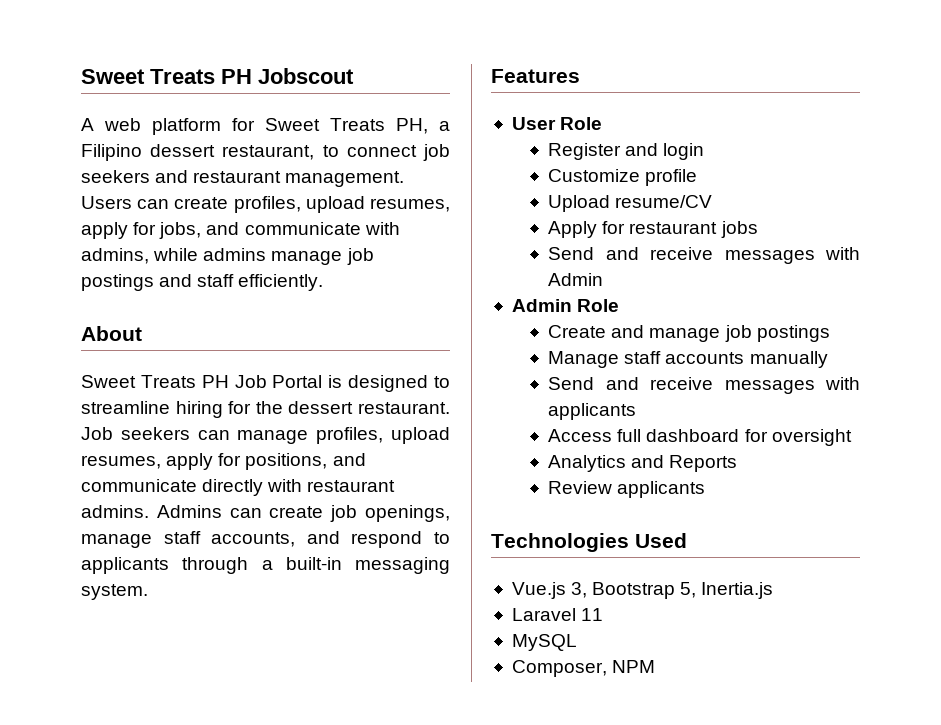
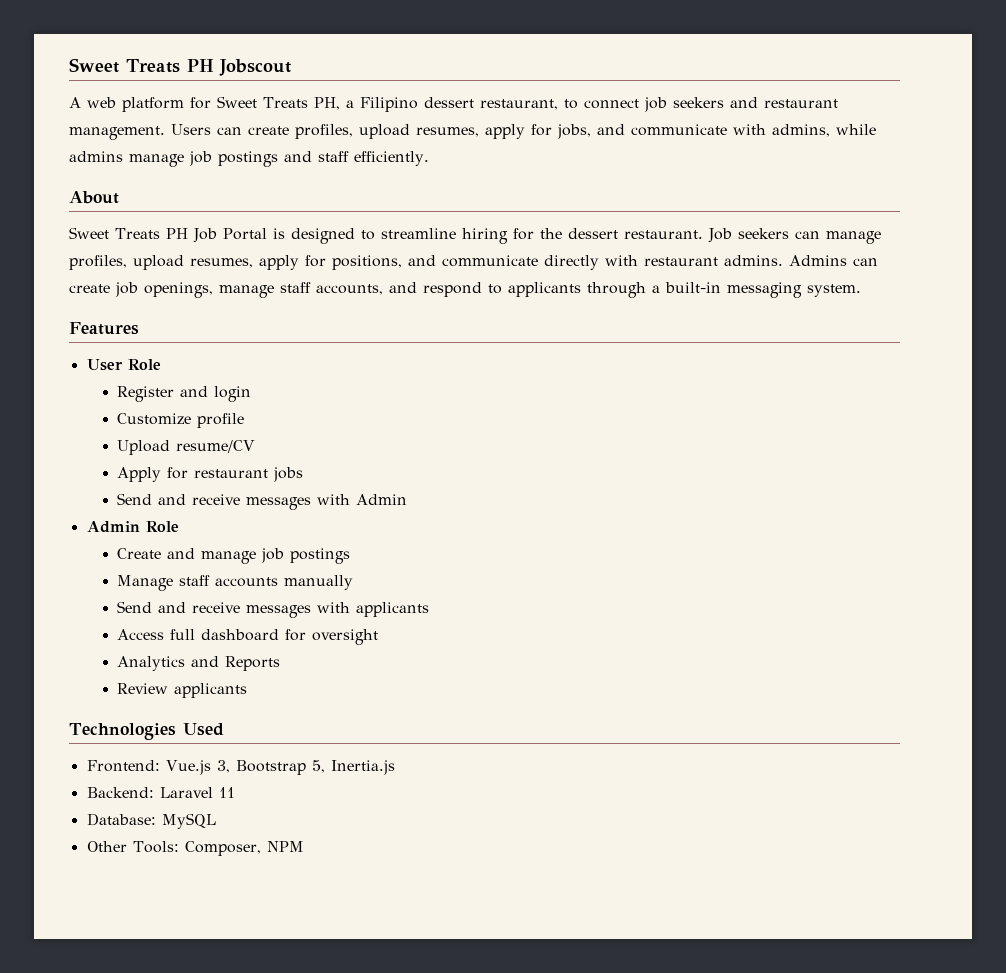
- Vue.js 3, Bootstrap 5, Inertia.js
+ Frontend: Vue.js 3, Bootstrap 5, Inertia.js
- Laravel 11
+ Backend: Laravel 11
- MySQL
+ Database: MySQL
- Composer, NPM
+ Other Tools: Composer, NPM

